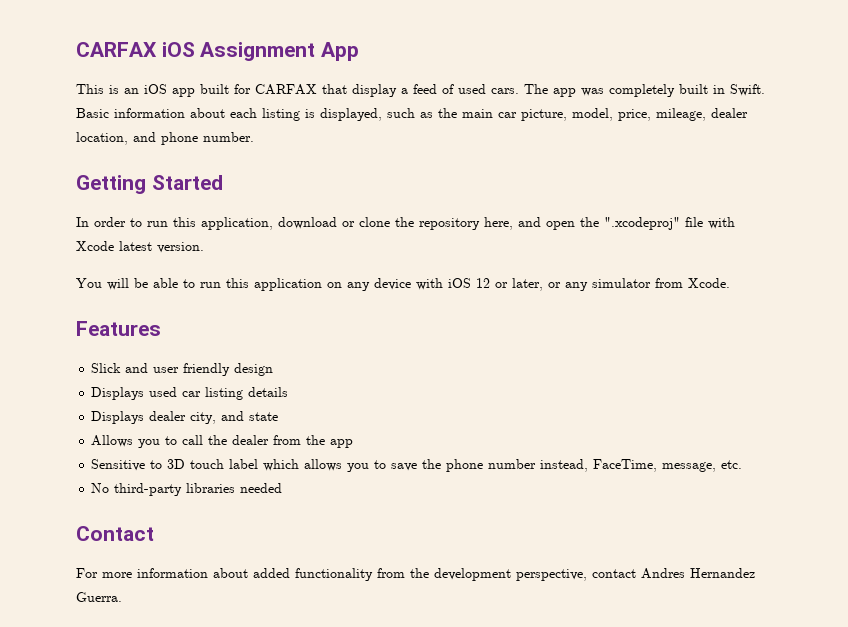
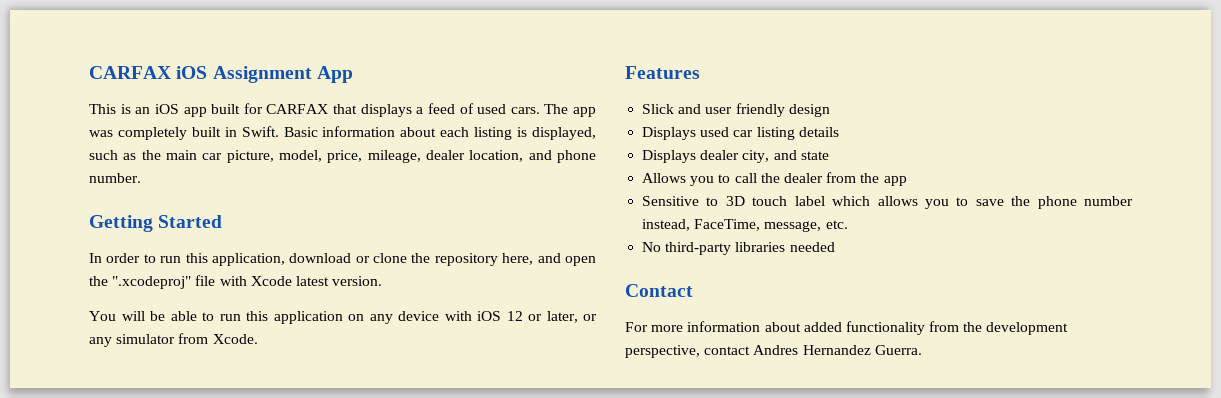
- This is an iOS app built for CARFAX that display a feed of used cars.
+ This is an iOS app built for CARFAX that displays a feed of used cars.

